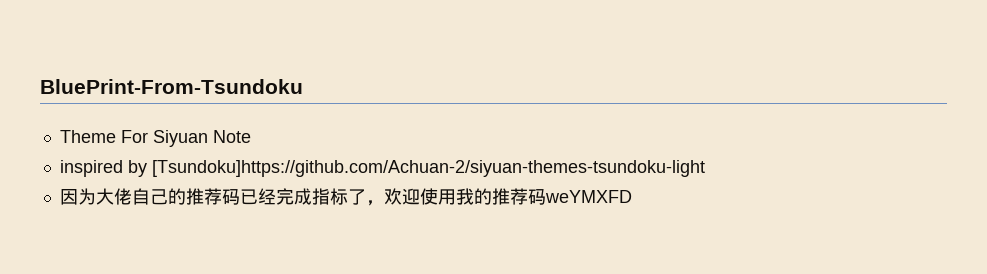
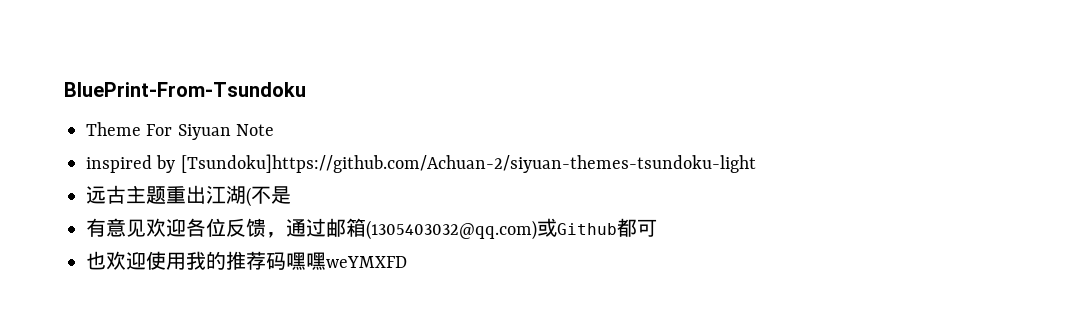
- 因为大佬自己的推荐码已经完成指标了，欢迎使用我的推荐码weYMXFD
+ 远古主题重出江湖(不是
+ 有意见欢迎各位反馈，通过邮箱(1305403032@qq.com)或Github都可
+ 也欢迎使用我的推荐码嘿嘿weYMXFD

